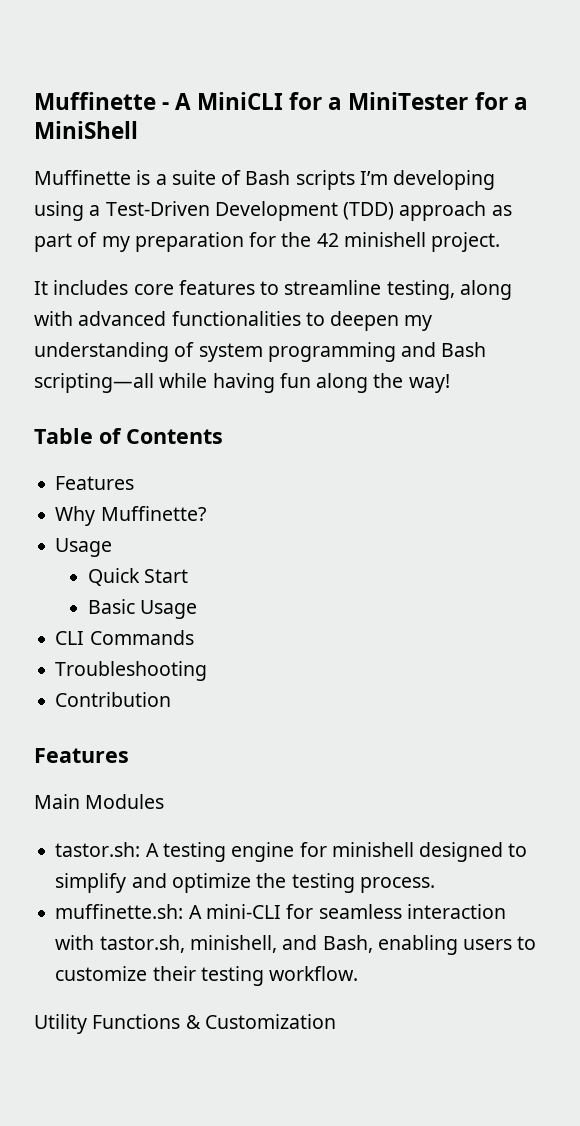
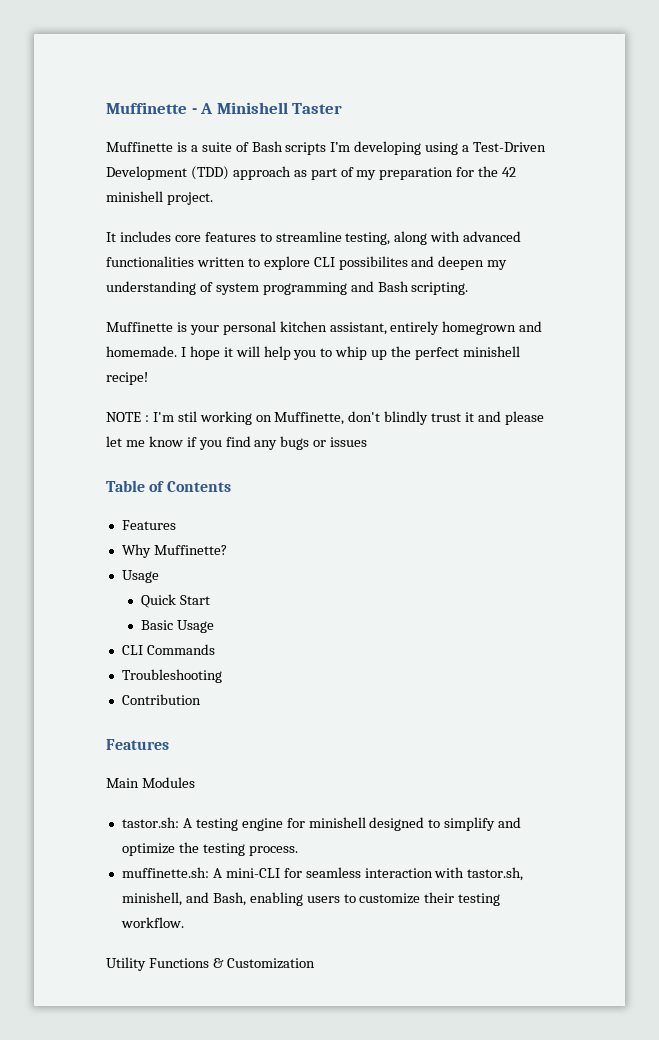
- Muffinette - A MiniCLI for a MiniTester for a MiniShell
+ Muffinette - A Minishell Taster
- It includes core features to streamline testing, along with advanced functionalities to deepen my understanding of system programming and Bash scripting—all while having fun along the way!
+ It includes core features to streamline testing, along with advanced functionalities written to explore CLI possibilites and deepen my understanding of system programming and Bash scripting.
+ Muffinette is your personal kitchen assistant, entirely homegrown and homemade. I hope it will help you to whip up the perfect minishell recipe!
+ NOTE : I'm stil working on Muffinette, don't blindly trust it and please let me know if you find any bugs or issues

